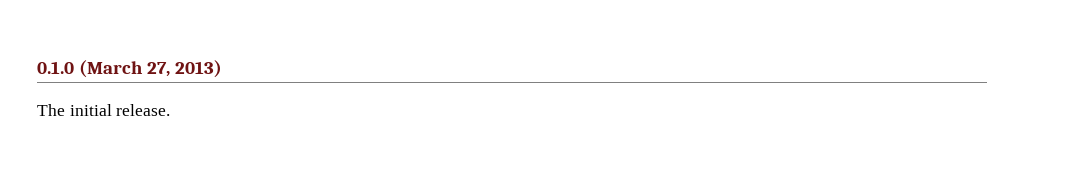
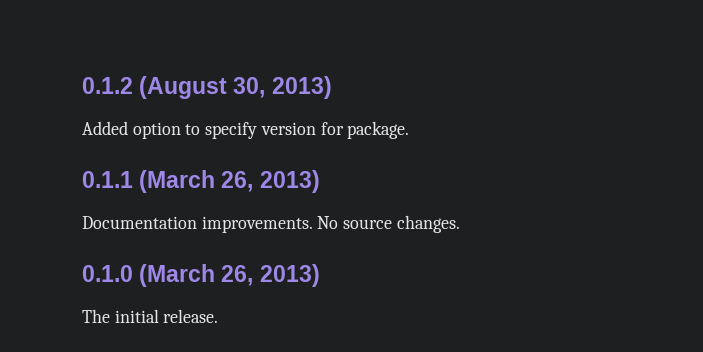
+ 0.1.2 (August 30, 2013)
+ Added option to specify version for package.
+ 0.1.1 (March 26, 2013)
+ Documentation improvements. No source changes.
- 0.1.0 (March 27, 2013)
+ 0.1.0 (March 26, 2013)

